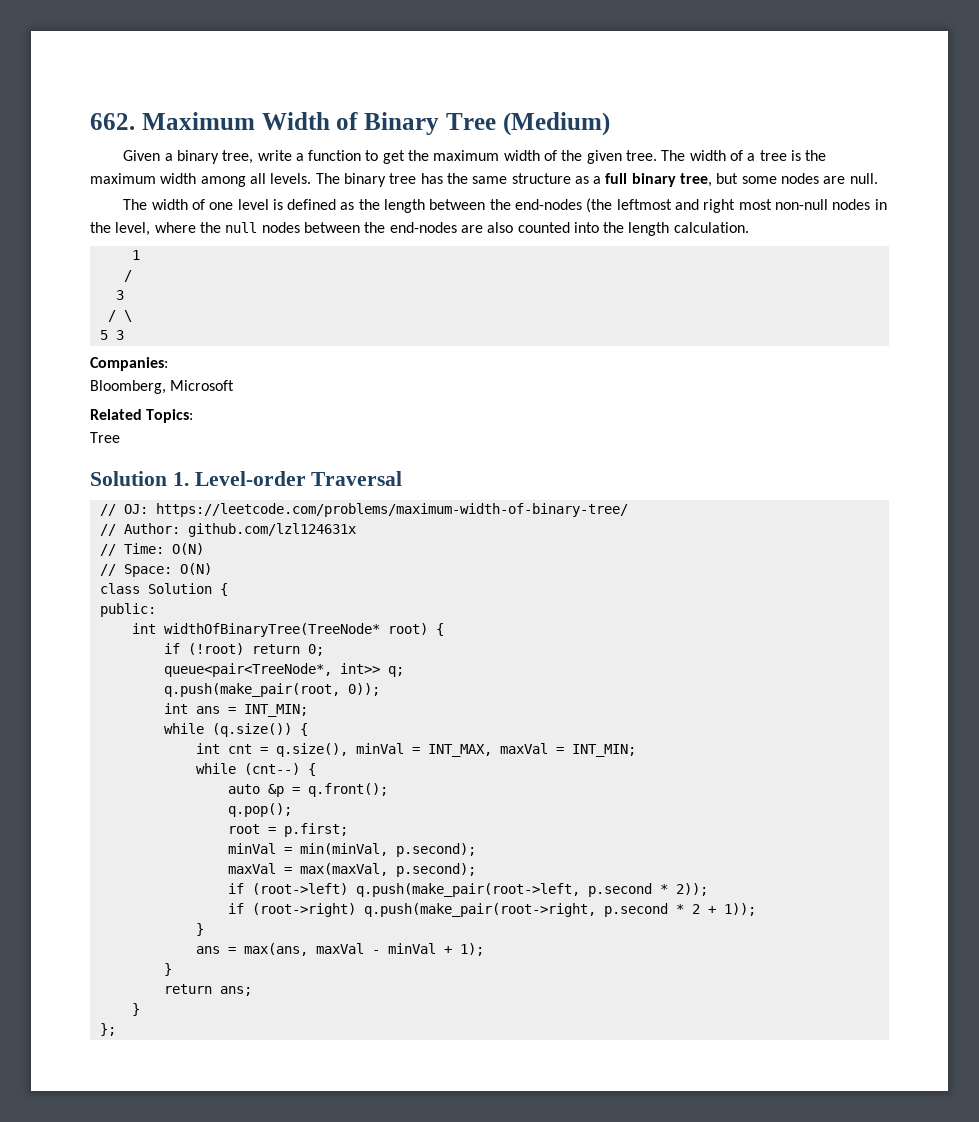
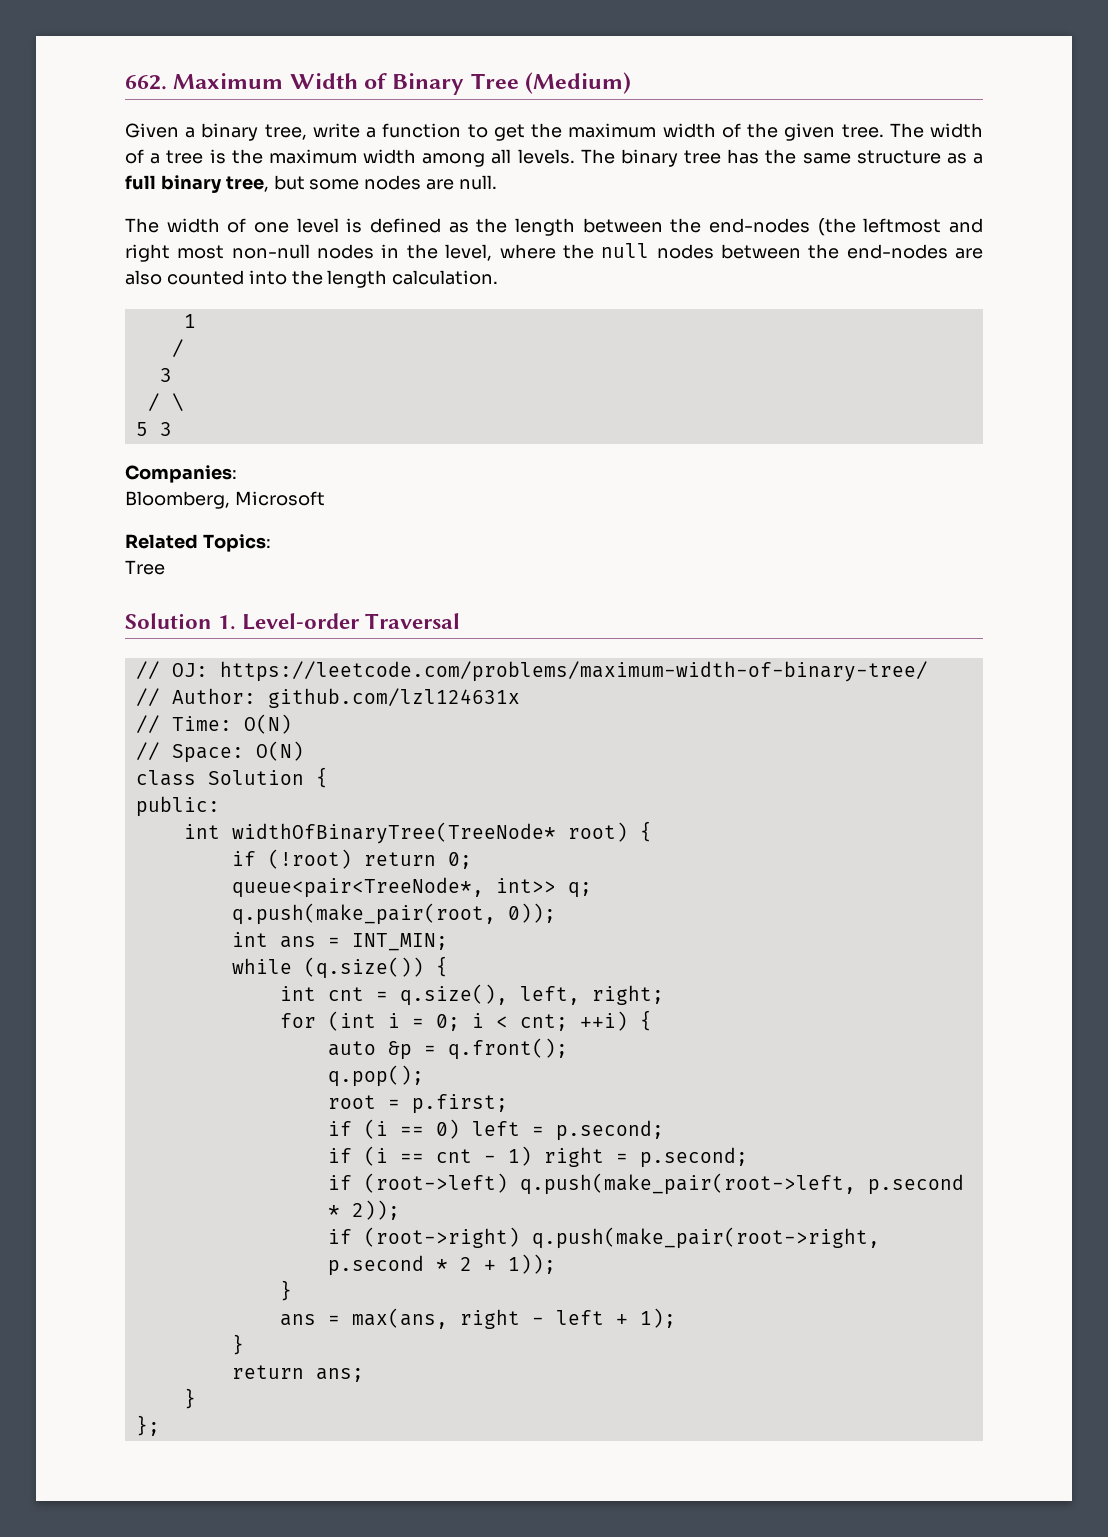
- int cnt = q.size(), minVal = INT_MAX, maxVal = INT_MIN;
- while (cnt--) {
+ int cnt = q.size(), left, right;
+ for (int i = 0; i < cnt; ++i) {
- minVal = min(minVal, p.second);
- maxVal = max(maxVal, p.second);
+ if (i == 0) left = p.second;
+ if (i == cnt - 1) right = p.second;
- ans = max(ans, maxVal - minVal + 1);
+ ans = max(ans, right - left + 1);

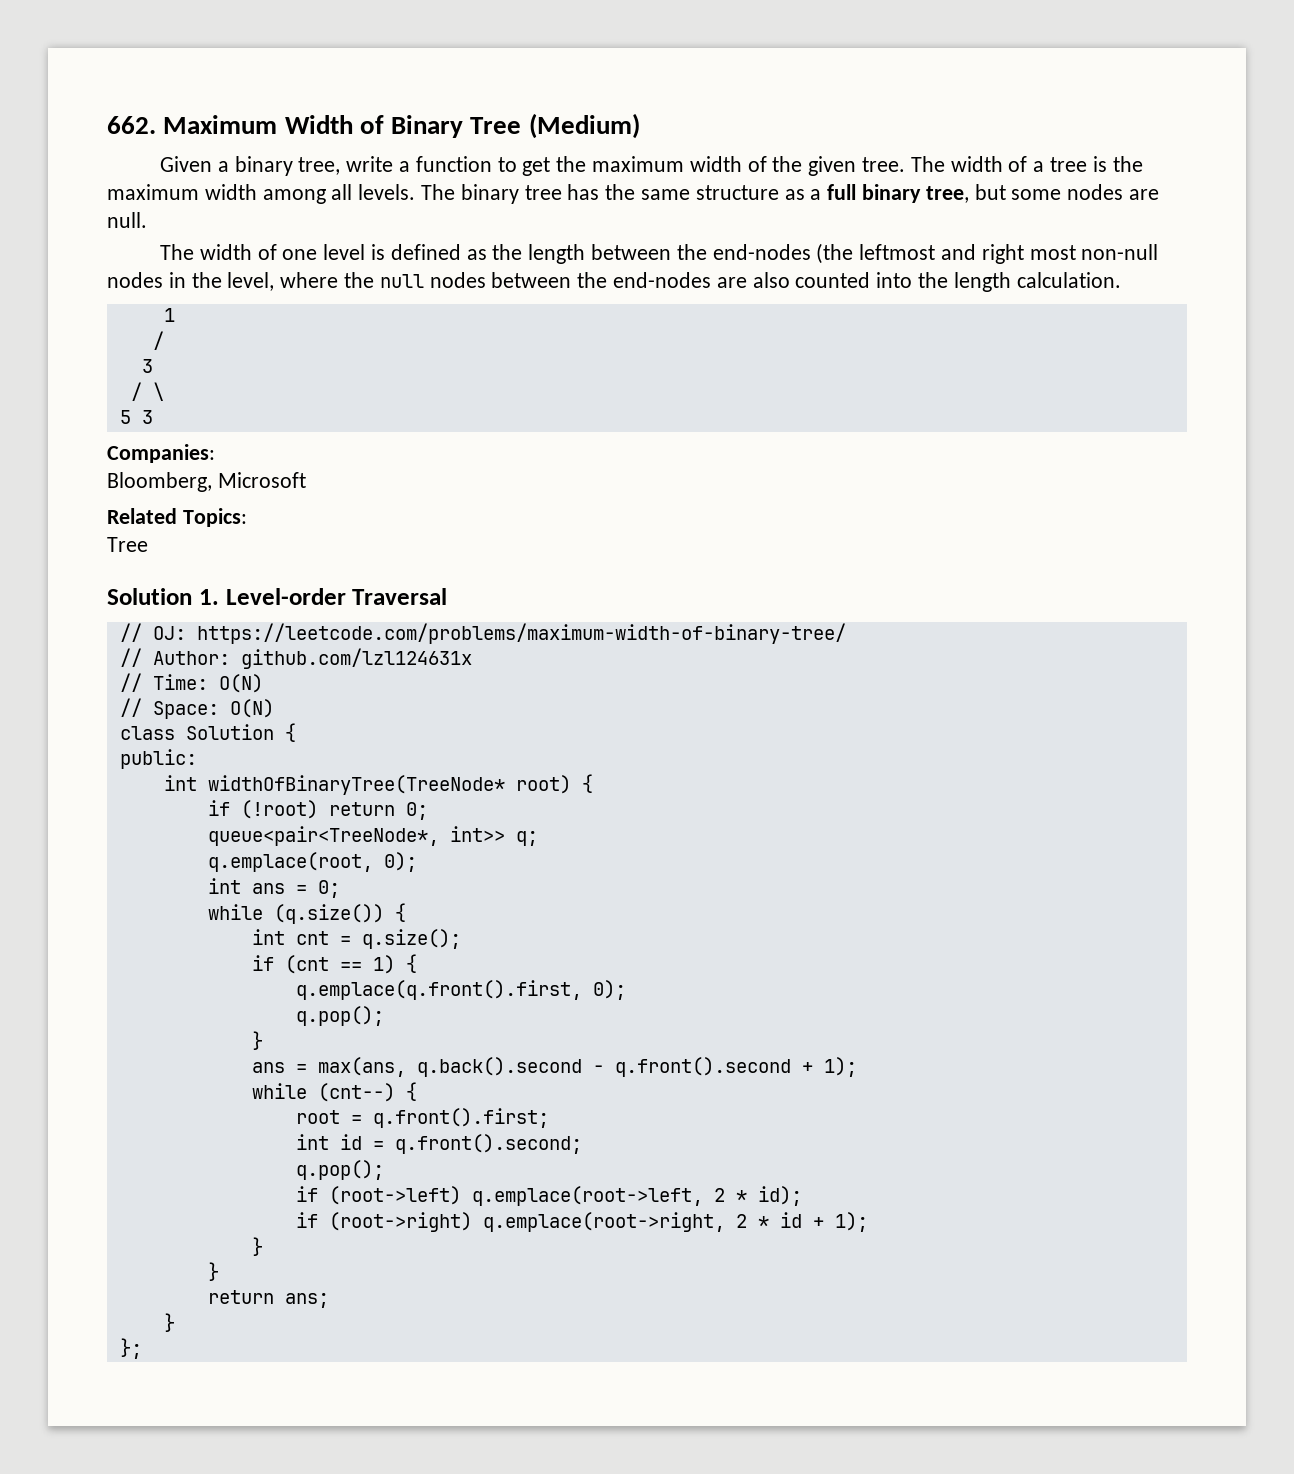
- q.push(make_pair(root, 0));
+ q.emplace(root, 0);
- int ans = INT_MIN;
+ int ans = 0;
- int cnt = q.size(), left, right;
- for (int i = 0; i < cnt; ++i) {
- auto &p = q.front();
+ int cnt = q.size();
+ if (cnt == 1) {
+ q.emplace(q.front().first, 0);
  q.pop();
- root = p.first;
- if (i == 0) left = p.second;
- if (i == cnt - 1) right = p.second;
- if (root->left) q.push(make_pair(root->left, p.second * 2));
- if (root->right) q.push(make_pair(root->right, p.second * 2 + 1));
- ans = max(ans, right - left + 1);
+ ans = max(ans, q.back().second - q.front().second + 1);
+ while (cnt--) {
+ root = q.front().first;
+ int id = q.front().second;
+ q.pop();
+ if (root->left) q.emplace(root->left, 2 * id);
+ if (root->right) q.emplace(root->right, 2 * id + 1);
+ }

